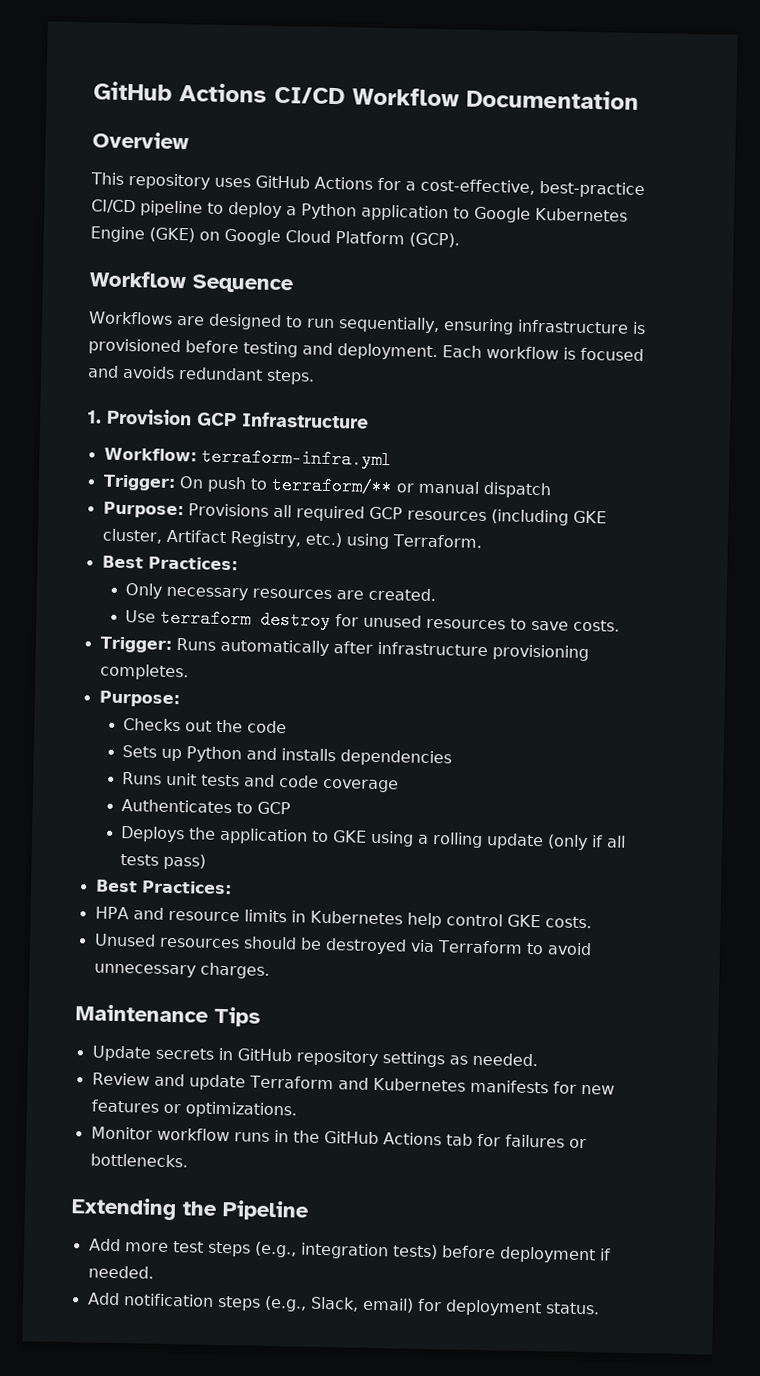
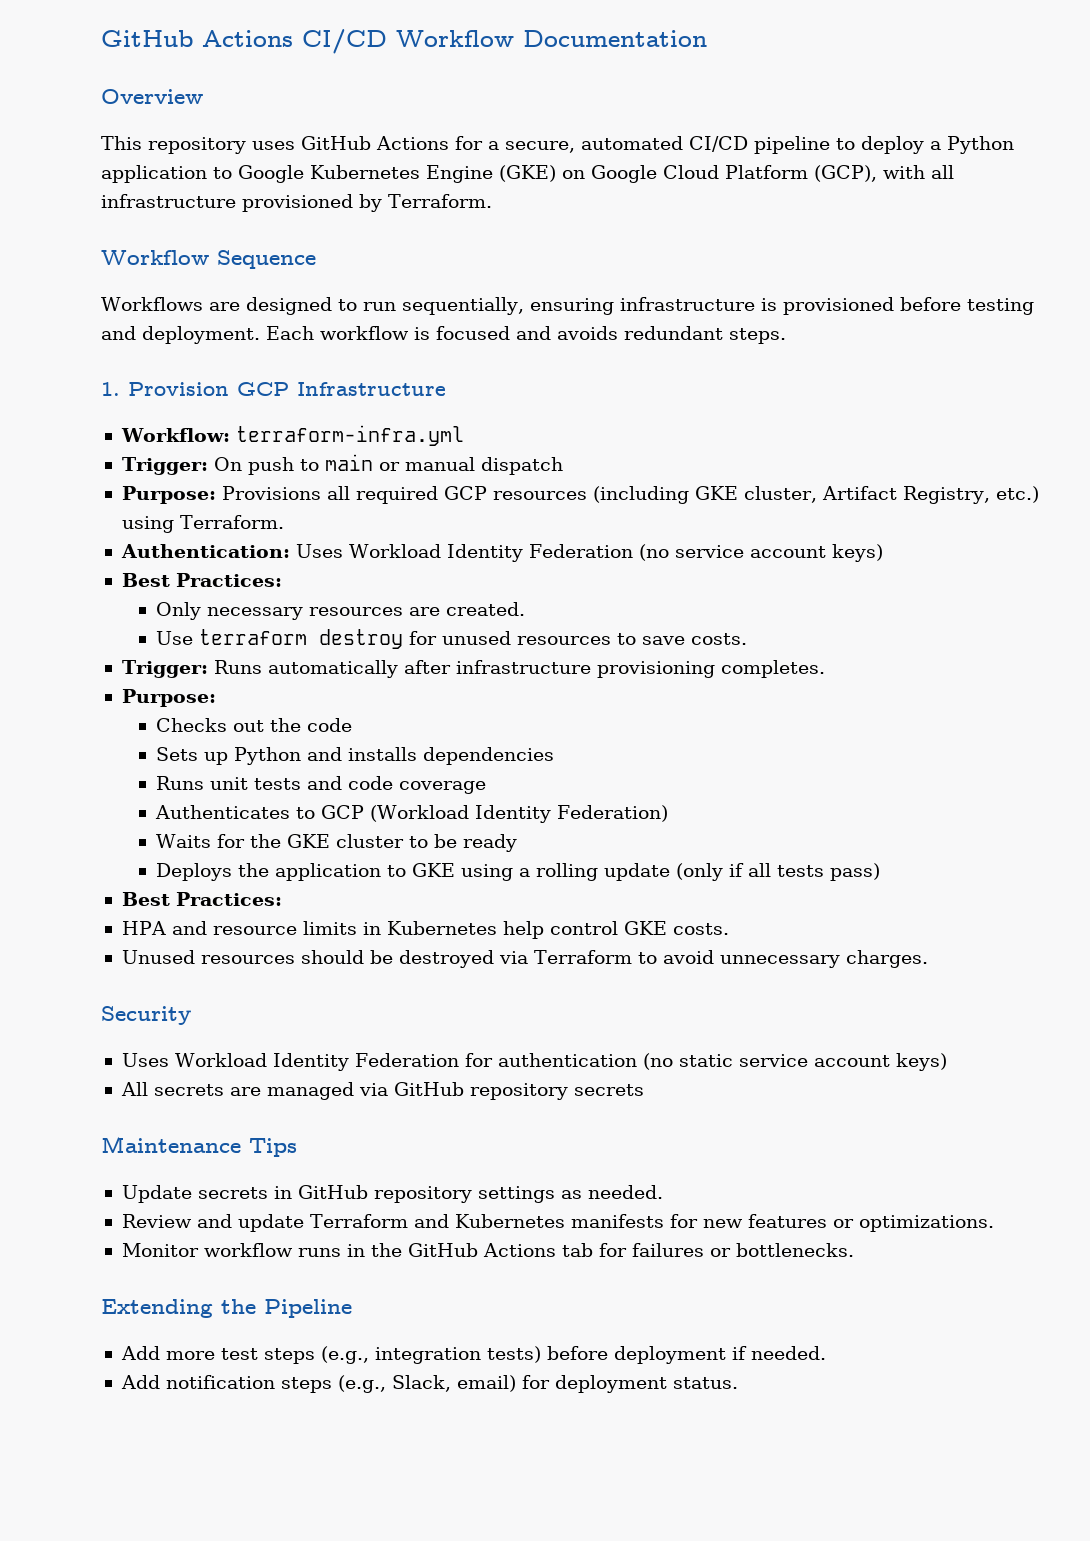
- This repository uses GitHub Actions for a cost-effective, best-practice CI/CD pipeline to deploy a Python application to Google Kubernetes Engine (GKE) on Google Cloud Platform (GCP).
+ This repository uses GitHub Actions for a secure, automated CI/CD pipeline to deploy a Python application to Google Kubernetes Engine (GKE) on Google Cloud Platform (GCP), with all infrastructure provisioned by Terraform.
- Trigger: On push to terraform/** or manual dispatch
+ Trigger: On push to main or manual dispatch
+ Authentication: Uses Workload Identity Federation (no service account keys)
- Authenticates to GCP
+ Authenticates to GCP (Workload Identity Federation)
+ Waits for the GKE cluster to be ready
+ Security
+ Uses Workload Identity Federation for authentication (no static service account keys)
+ All secrets are managed via GitHub repository secrets

